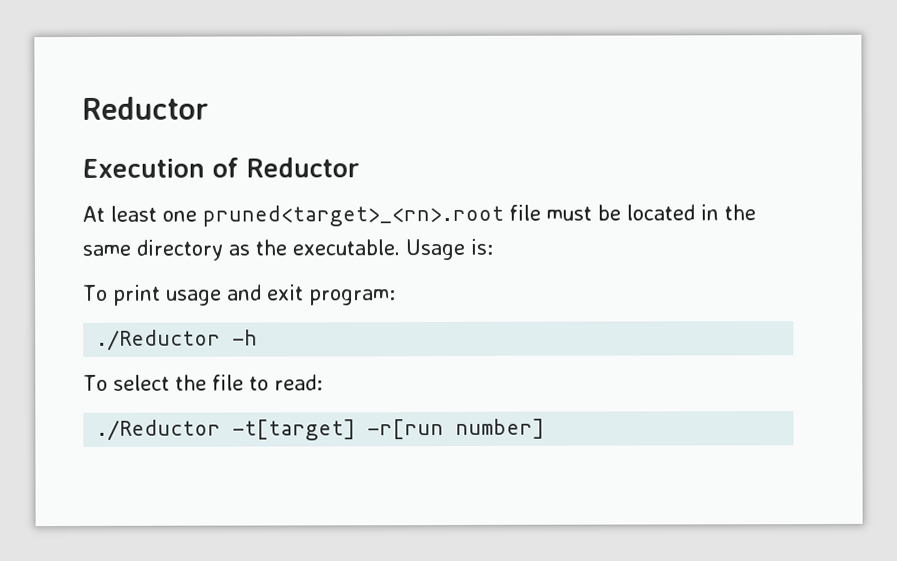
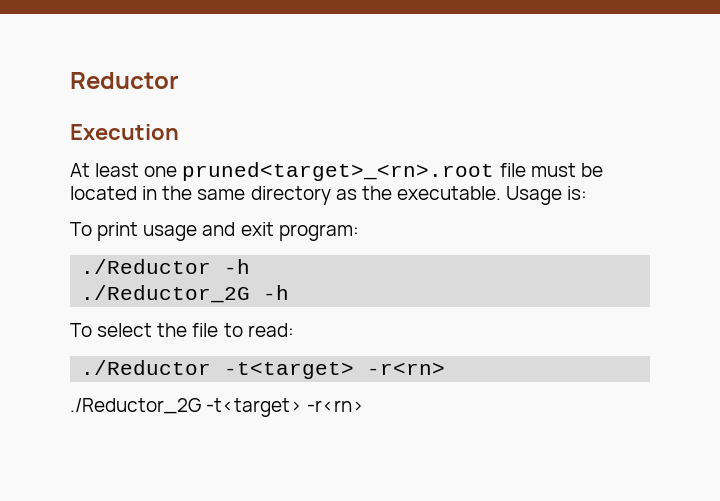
- Execution of Reductor
+ Execution
+ ./Reductor_2G -h
- ./Reductor -t[target] -r[run number]
+ ./Reductor -t<target> -r<rn>
+ ./Reductor_2G -t<target> -r<rn>

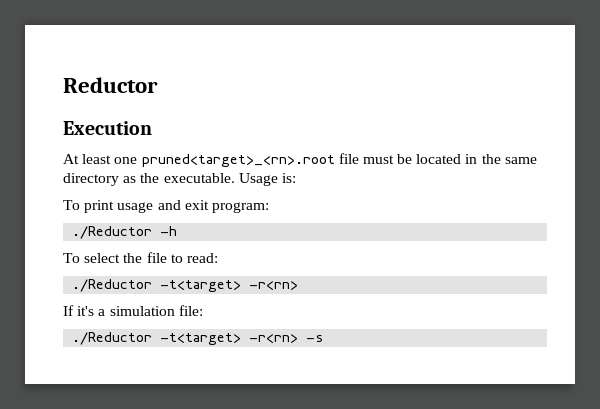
- ./Reductor_2G -h
- ./Reductor_2G -t<target> -r<rn>
+ If it's a simulation file:
+ ./Reductor -t<target> -r<rn> -s

